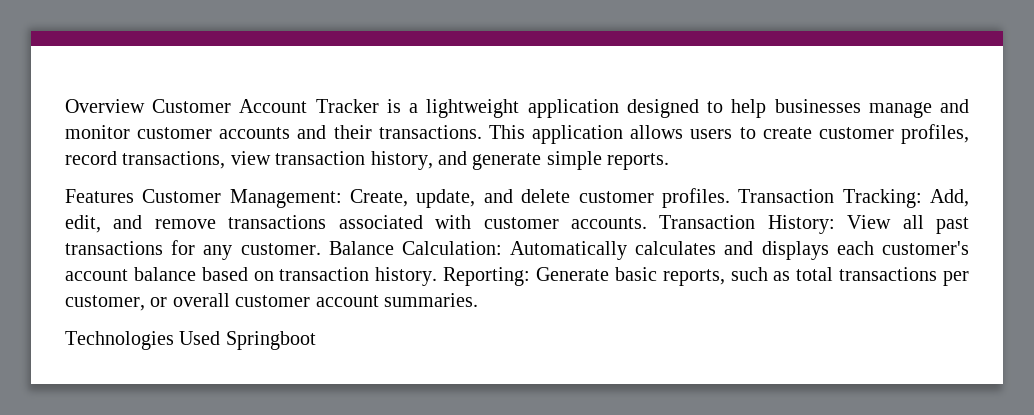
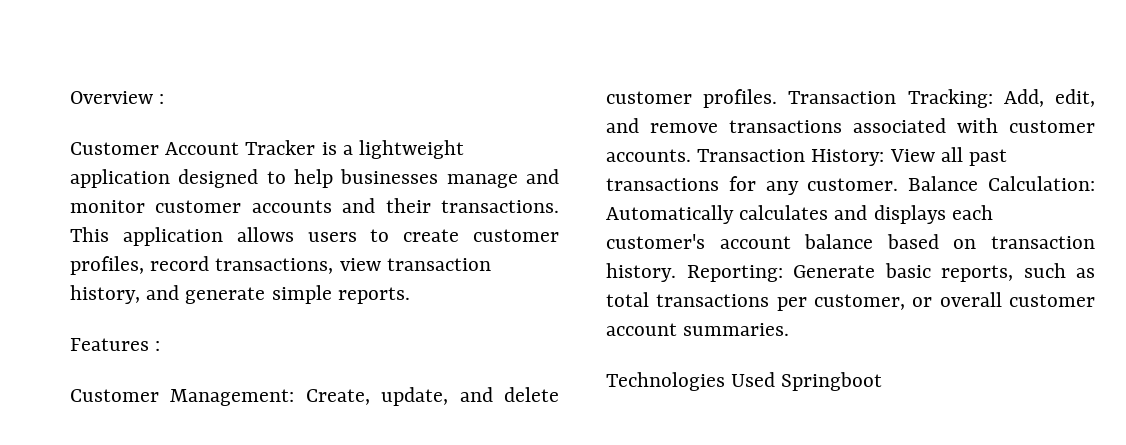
- Overview Customer Account Tracker is a lightweight application designed to help businesses manage and monitor customer accounts and their transactions.
+ Overview :
+ Customer Account Tracker is a lightweight application designed to help businesses manage and monitor customer accounts and their transactions.
- Features Customer Management: Create, update, and delete customer profiles.
+ Features :
+ Customer Management: Create, update, and delete customer profiles.

